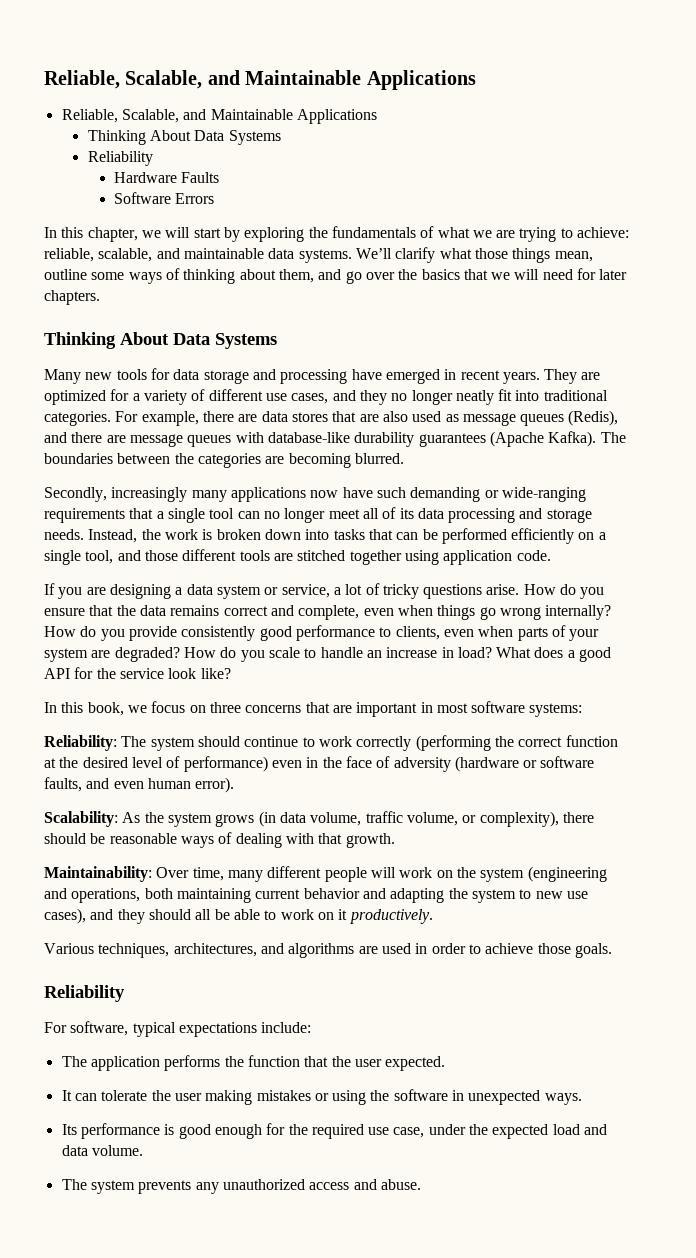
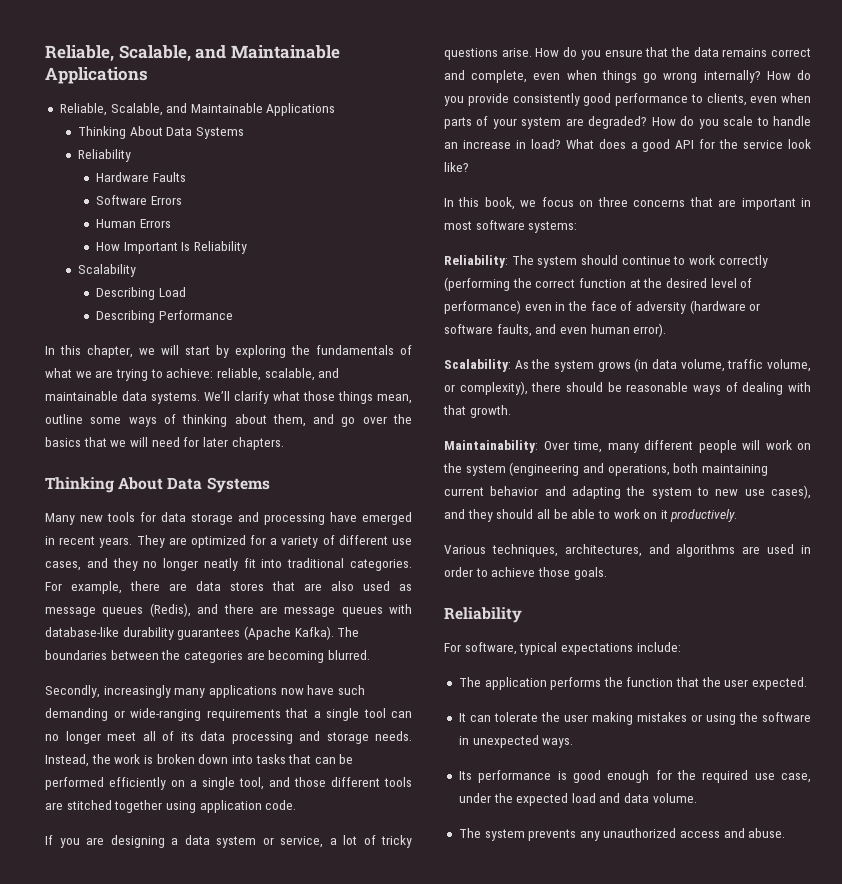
+ Human Errors
+ How Important Is Reliability
+ Scalability
+ Describing Load
+ Describing Performance

